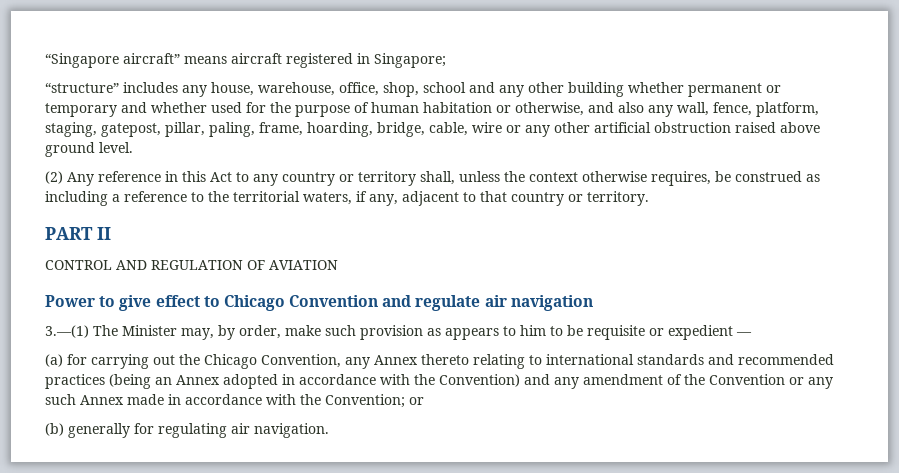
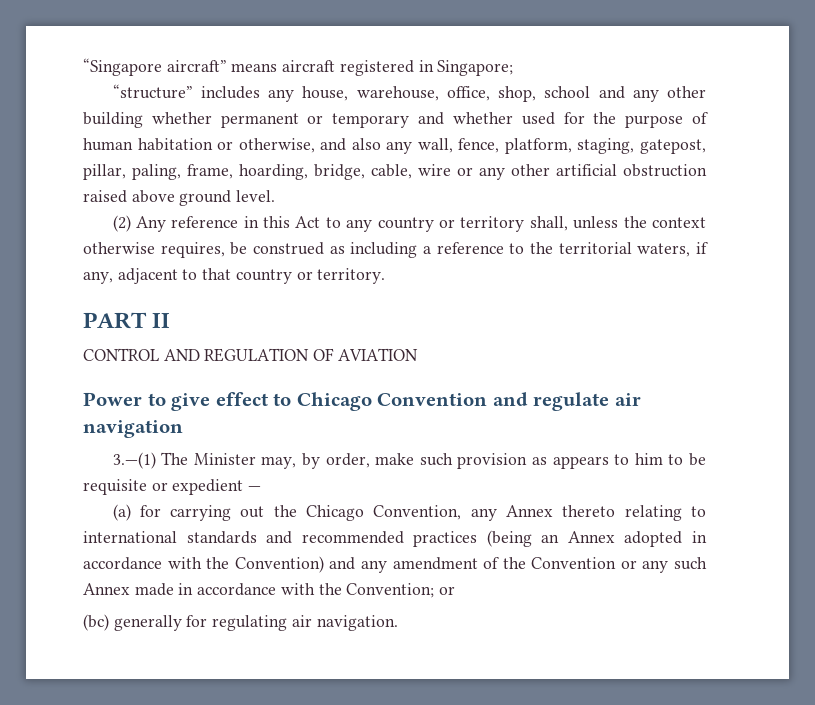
- (b) generally for regulating air navigation.
+ (bc) generally for regulating air navigation.

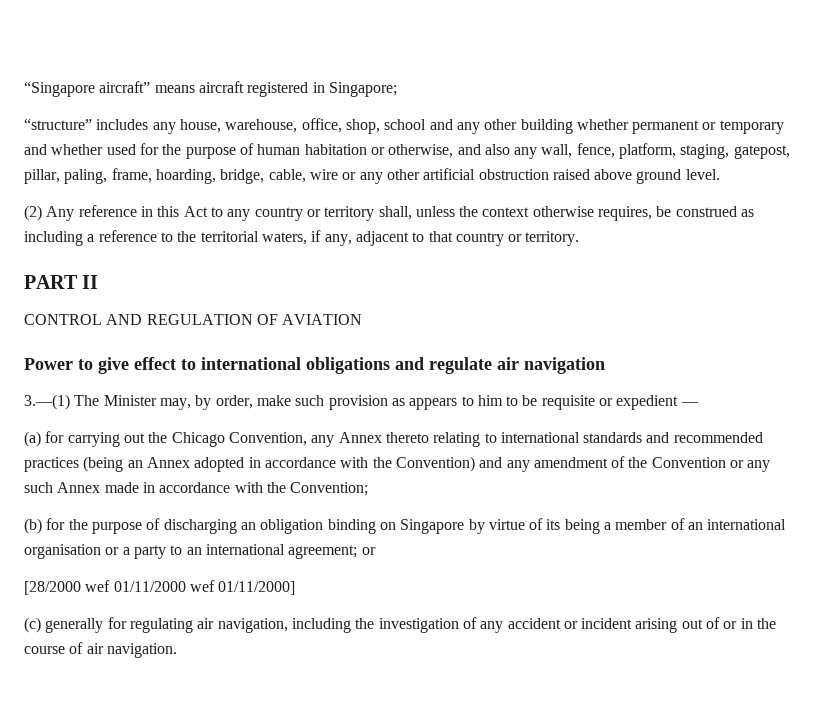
- Power to give effect to Chicago Convention and regulate air navigation
+ Power to give effect to international obligations and regulate air navigation
- (a) for carrying out the Chicago Convention, any Annex thereto relating to international standards and recommended practices (being an Annex adopted in accordance with the Convention) and any amendment of the Convention or any such Annex made in accordance with the Convention; or
- (bc) generally for regulating air navigation.
+ (a) for carrying out the Chicago Convention, any Annex thereto relating to international standards and recommended practices (being an Annex adopted in accordance with the Convention) and any amendment of the Convention or any such Annex made in accordance with the Convention;
+ (b) for the purpose of discharging an obligation binding on Singapore by virtue of its being a member of an international organisation or a party to an international agreement; or
+ [28/2000 wef 01/11/2000 wef 01/11/2000]
+ (c) generally for regulating air navigation, including the investigation of any accident or incident arising out of or in the course of air navigation.

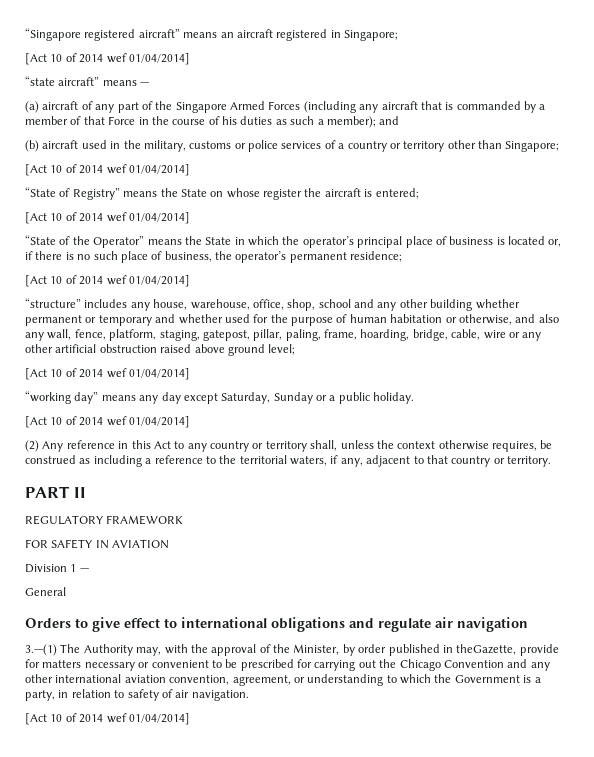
- “Singapore aircraft” means aircraft registered in Singapore;
+ “Singapore registered aircraft” means an aircraft registered in Singapore;
+ [Act 10 of 2014 wef 01/04/2014]
+ “state aircraft” means —
+ (a) aircraft of any part of the Singapore Armed Forces (including any aircraft that is commanded by a member of that Force in the course of his duties as such a member); and
+ (b) aircraft used in the military, customs or police services of a country or territory other than Singapore;
+ [Act 10 of 2014 wef 01/04/2014]
+ “State of Registry” means the State on whose register the aircraft is entered;
+ [Act 10 of 2014 wef 01/04/2014]
+ “State of the Operator” means the State in which the operator’s principal place of business is located or, if there is no such place of business, the operator’s permanent residence;
+ [Act 10 of 2014 wef 01/04/2014]
- “structure” includes any house, warehouse, office, shop, school and any other building whether permanent or temporary and whether used for the purpose of human habitation or otherwise, and also any wall, fence, platform, staging, gatepost, pillar, paling, frame, hoarding, bridge, cable, wire or any other artificial obstruction raised above ground level.
+ “structure” includes any house, warehouse, office, shop, school and any other building whether permanent or temporary and whether used for the purpose of human habitation or otherwise, and also any wall, fence, platform, staging, gatepost, pillar, paling, frame, hoarding, bridge, cable, wire or any other artificial obstruction raised above ground level;
+ [Act 10 of 2014 wef 01/04/2014]
+ “working day” means any day except Saturday, Sunday or a public holiday.
+ [Act 10 of 2014 wef 01/04/2014]
- CONTROL AND REGULATION OF AVIATION
- Power to give effect to international obligations and regulate air navigation
+ REGULATORY FRAMEWORK
+ FOR SAFETY IN AVIATION
+ Division 1 —
+ General
+ Orders to give effect to international obligations and regulate air navigation
- 3.—(1) The Minister may, by order, make such provision as appears to him to be requisite or expedient —
- (a) for carrying out the Chicago Convention, any Annex thereto relating to international standards and recommended practices (being an Annex adopted in accordance with the Convention) and any amendment of the Convention or any such Annex made in accordance with the Convention;
- (b) for the purpose of discharging an obligation binding on Singapore by virtue of its being a member of an international organisation or a party to an international agreement; or
- [28/2000 wef 01/11/2000 wef 01/11/2000]
- (c) generally for regulating air navigation, including the investigation of any accident or incident arising out of or in the course of air navigation.
+ 3.—(1) The Authority may, with the approval of the Minister, by order published in theGazette, provide for matters necessary or convenient to be prescribed for carrying out the Chicago Convention and any other international aviation convention, agreement, or understanding to which the Government is a party, in relation to safety of air navigation.
+ [Act 10 of 2014 wef 01/04/2014]

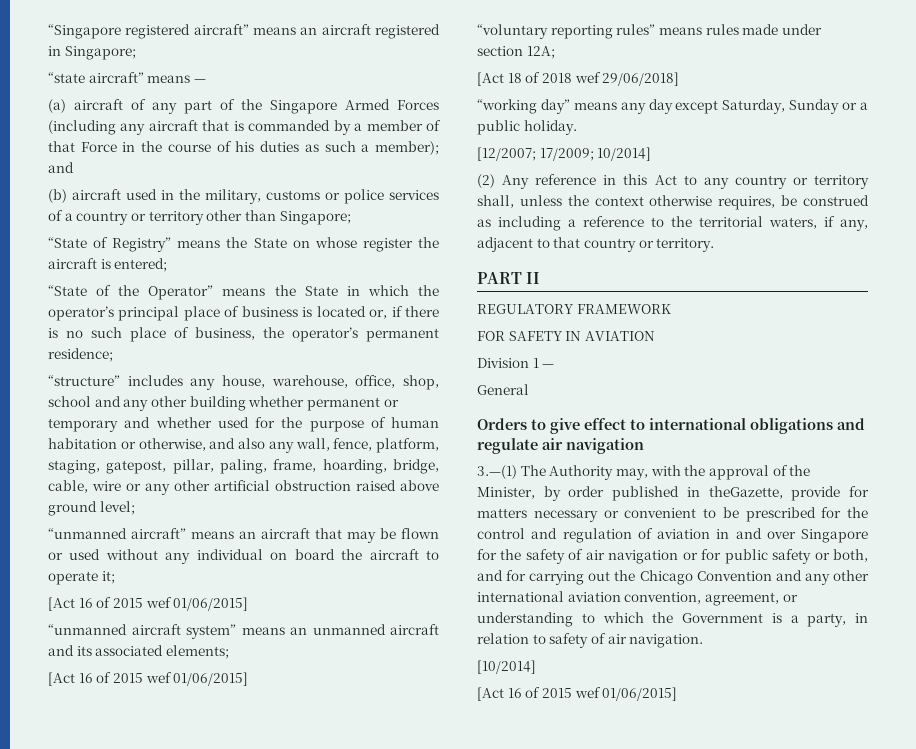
  “Singapore registered aircraft” means an aircraft registered in Singapore;
- [Act 10 of 2014 wef 01/04/2014]
  (b) aircraft used in the military, customs or police services of a country or territory other than Singapore;
- [Act 10 of 2014 wef 01/04/2014]
  “State of Registry” means the State on whose register the aircraft is entered;
- [Act 10 of 2014 wef 01/04/2014]
  “State of the Operator” means the State in which the operator’s principal place of business is located or, if there is no such place of business, the operator’s permanent residence;
- [Act 10 of 2014 wef 01/04/2014]
  “structure” includes any house, warehouse, office, shop, school and any other building whether permanent or temporary and whether used for the purpose of human habitation or otherwise, and also any wall, fence, platform, staging, gatepost, pillar, paling, frame, hoarding, bridge, cable, wire or any other artificial obstruction raised above ground level;
- [Act 10 of 2014 wef 01/04/2014]
+ “unmanned aircraft” means an aircraft that may be flown or used without any individual on board the aircraft to operate it;
+ [Act 16 of 2015 wef 01/06/2015]
+ “unmanned aircraft system” means an unmanned aircraft and its associated elements;
+ [Act 16 of 2015 wef 01/06/2015]
+ “voluntary reporting rules” means rules made under section 12A;
+ [Act 18 of 2018 wef 29/06/2018]
  “working day” means any day except Saturday, Sunday or a public holiday.
- [Act 10 of 2014 wef 01/04/2014]
+ [12/2007; 17/2009; 10/2014]
- 3.—(1) The Authority may, with the approval of the Minister, by order published in theGazette, provide for matters necessary or convenient to be prescribed for carrying out the Chicago Convention and any other international aviation convention, agreement, or understanding to which the Government is a party, in relation to safety of air navigation.
- [Act 10 of 2014 wef 01/04/2014]
+ 3.—(1) The Authority may, with the approval of the Minister, by order published in theGazette, provide for matters necessary or convenient to be prescribed for the control and regulation of aviation in and over Singapore for the safety of air navigation or for public safety or both, and for carrying out the Chicago Convention and any other international aviation convention, agreement, or understanding to which the Government is a party, in relation to safety of air navigation.
+ [10/2014]
+ [Act 16 of 2015 wef 01/06/2015]

